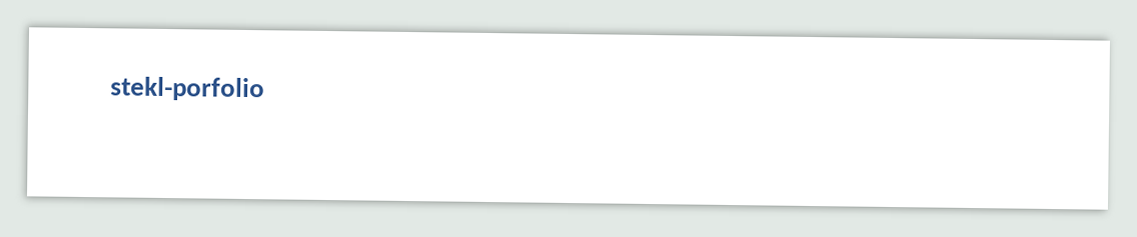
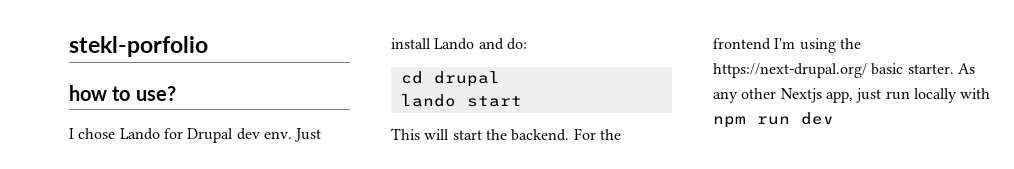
+ how to use?
+ I chose Lando for Drupal dev env. Just install Lando and do:
+ cd drupal
+ lando start
+ This will start the backend. For the frontend I'm using the https://next-drupal.org/ basic starter. As any other Nextjs app, just run locally with npm run dev

